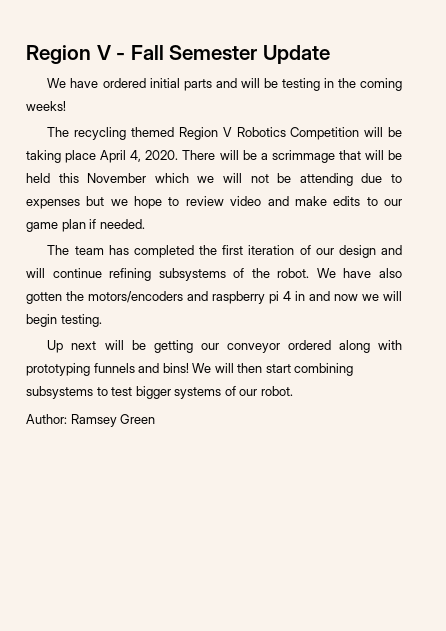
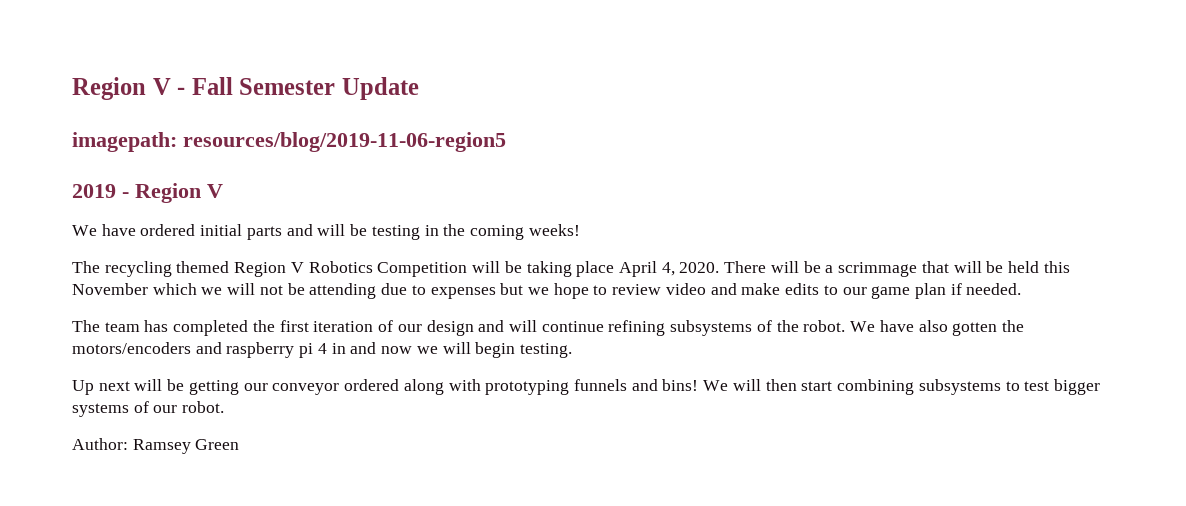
+ imagepath: resources/blog/2019-11-06-region5
+ 2019 - Region V

